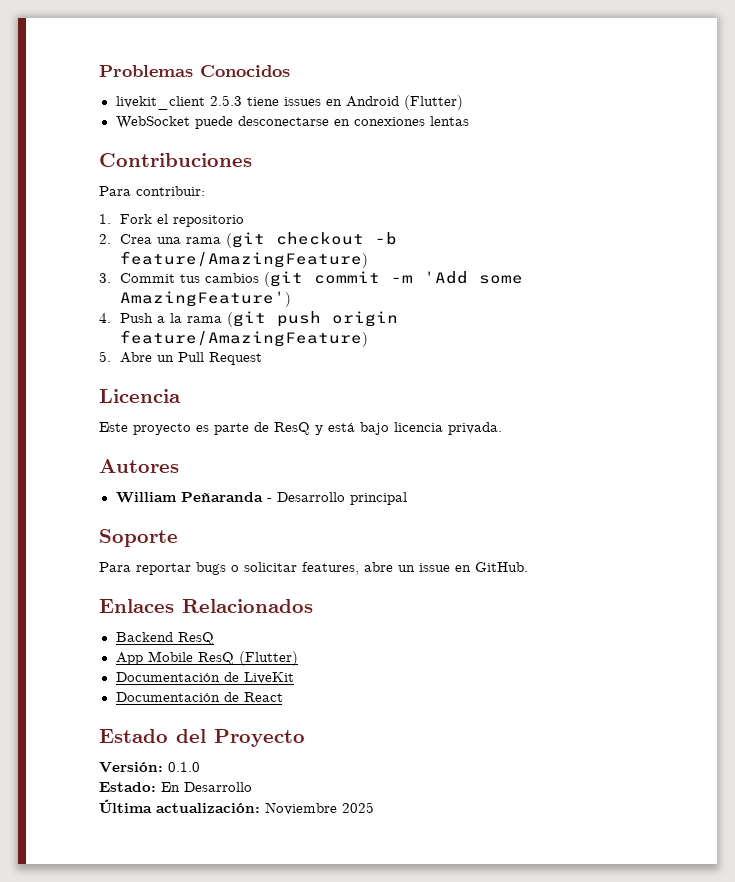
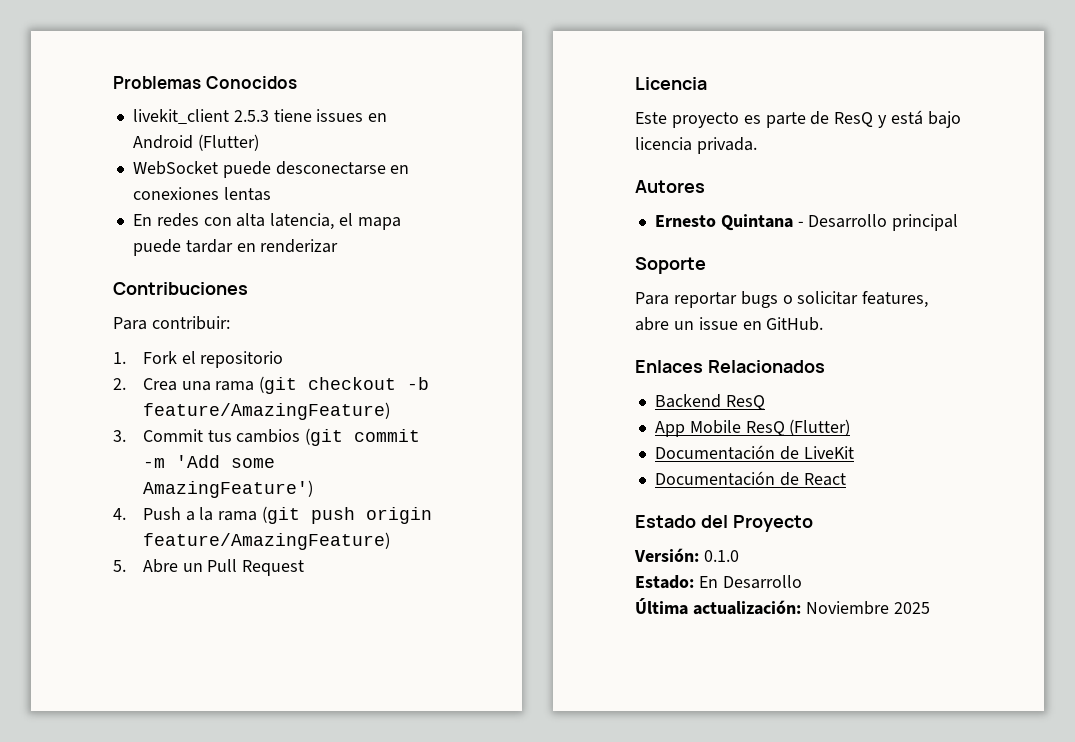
+ En redes con alta latencia, el mapa puede tardar en renderizar
- William Peñaranda - Desarrollo principal
+ Ernesto Quintana - Desarrollo principal

